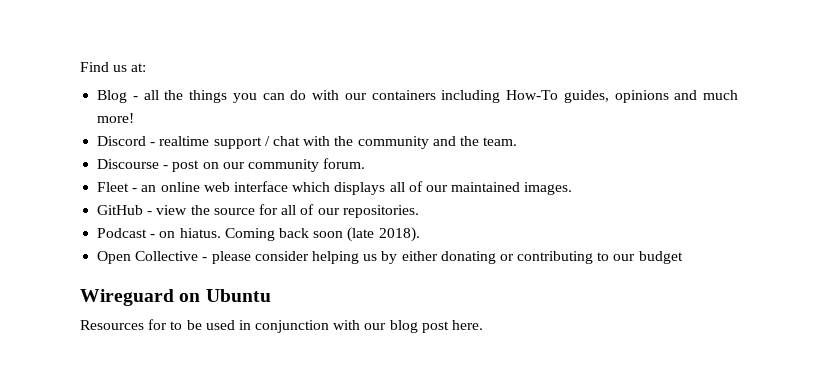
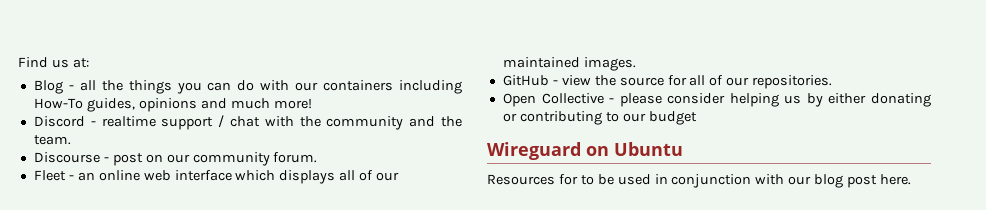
- Podcast - on hiatus. Coming back soon (late 2018).

